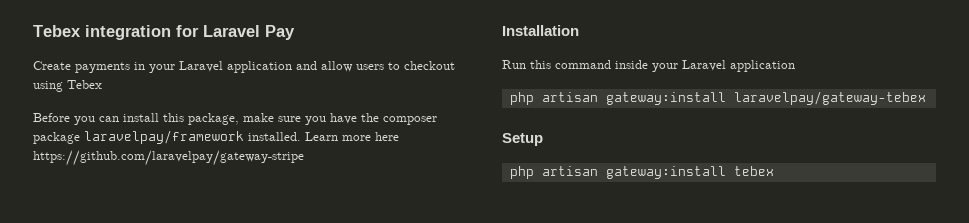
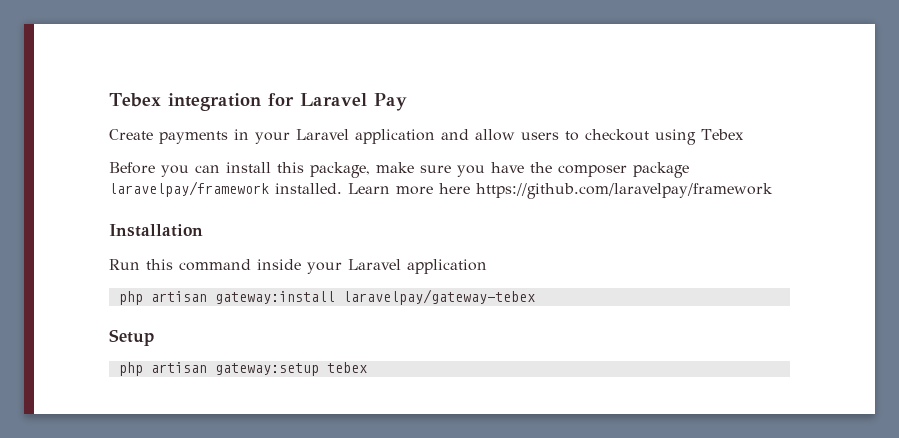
- Learn more here https://github.com/laravelpay/gateway-stripe
+ Learn more here https://github.com/laravelpay/framework
- php artisan gateway:install tebex
+ php artisan gateway:setup tebex

